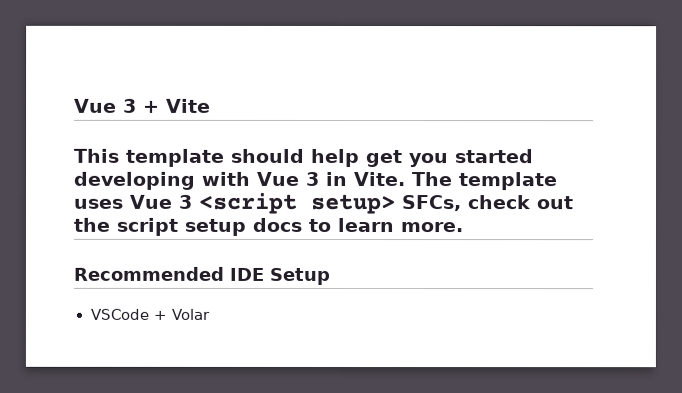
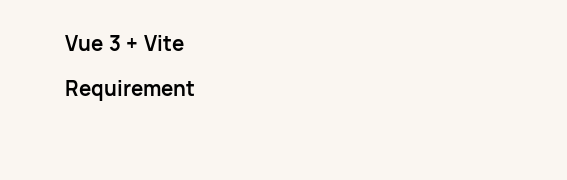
- This template should help get you started developing with Vue 3 in Vite. The template uses Vue 3 <script setup> SFCs, check out the script setup docs to learn more.
- Recommended IDE Setup
- VSCode + Volar
+ Requirement

